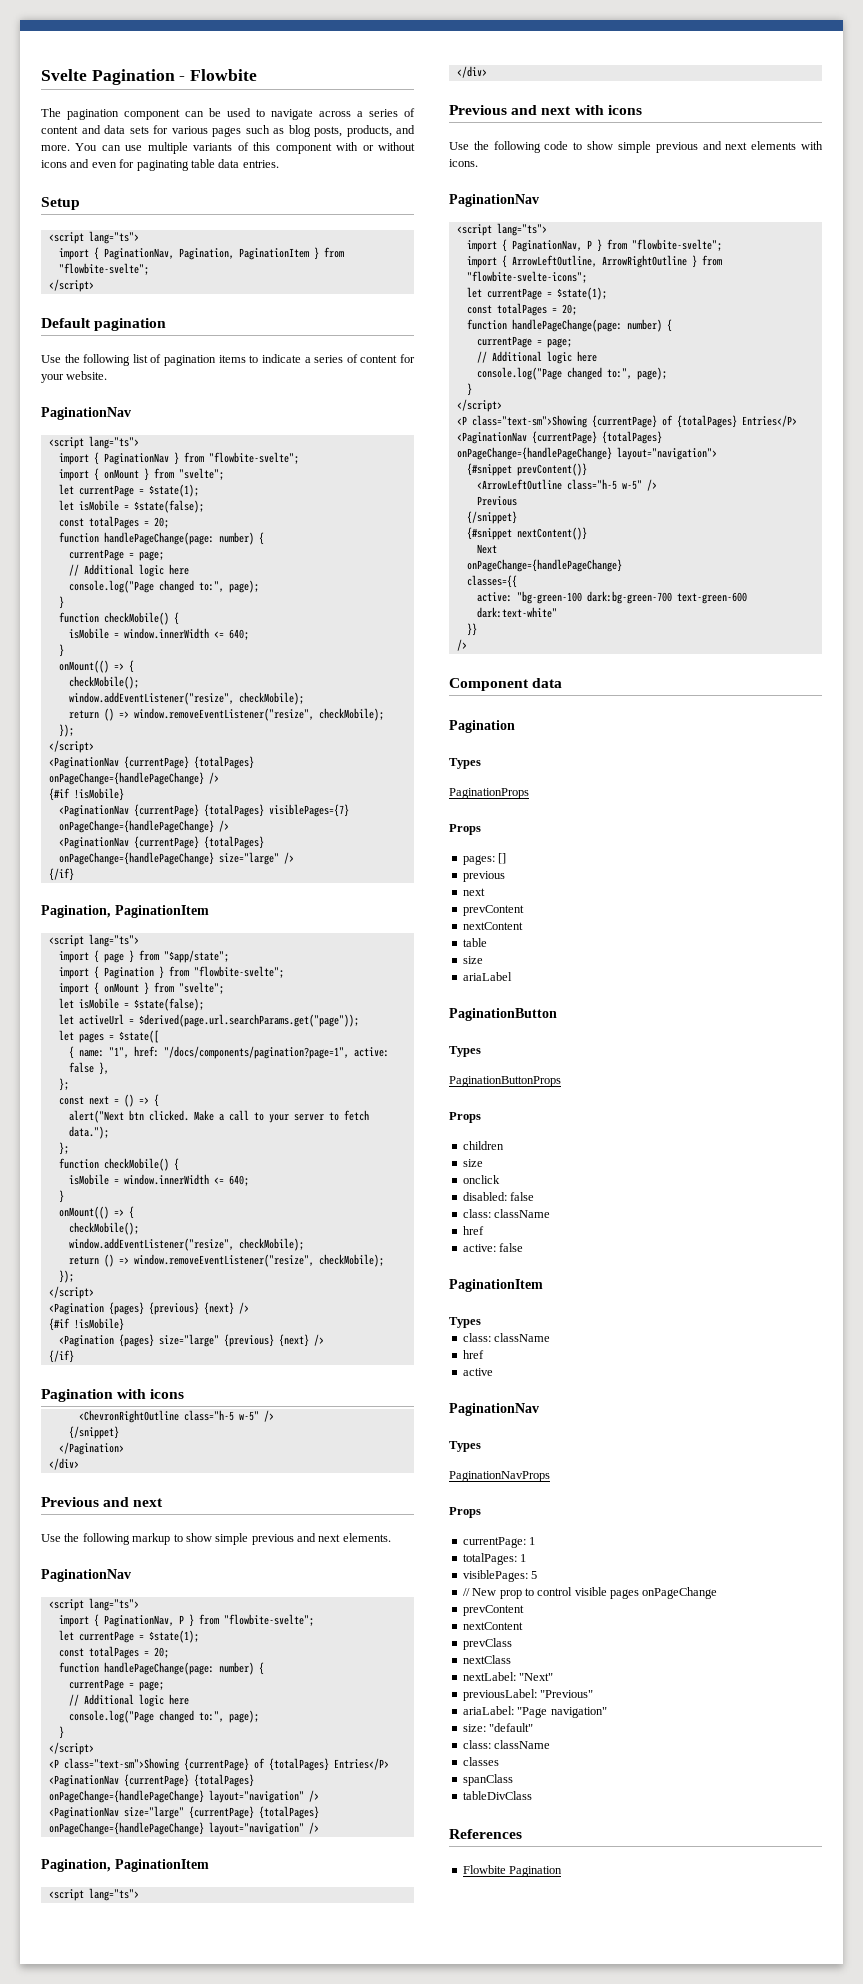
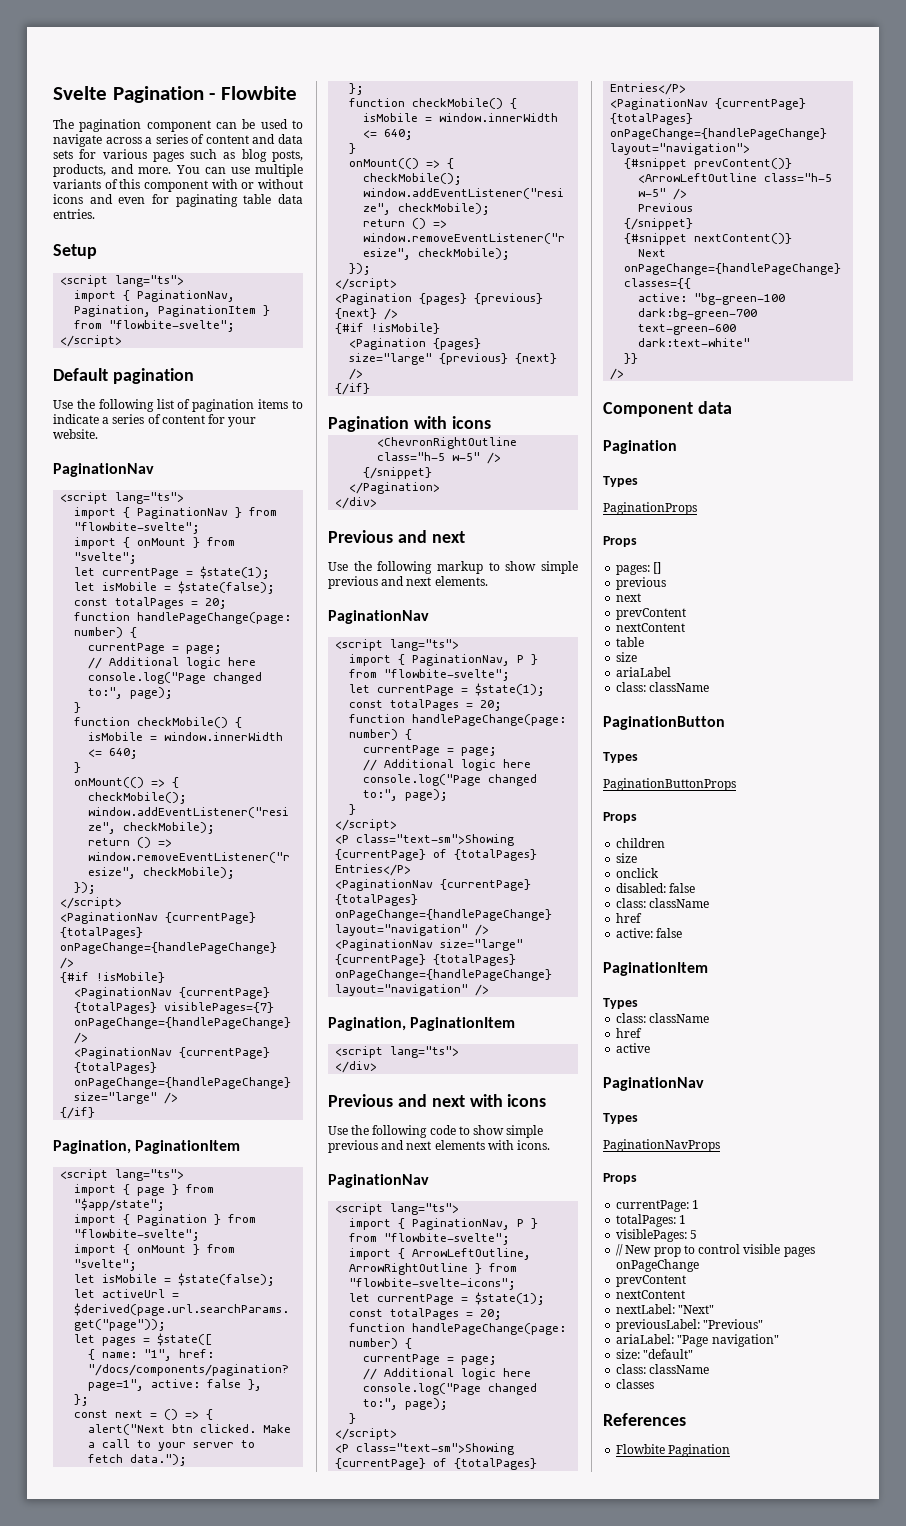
  ariaLabel
+ class: className
- prevClass
- nextClass
- spanClass
- tableDivClass

